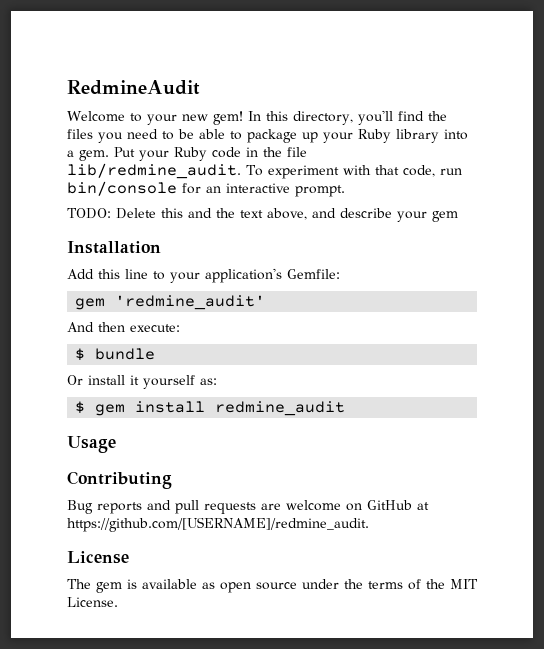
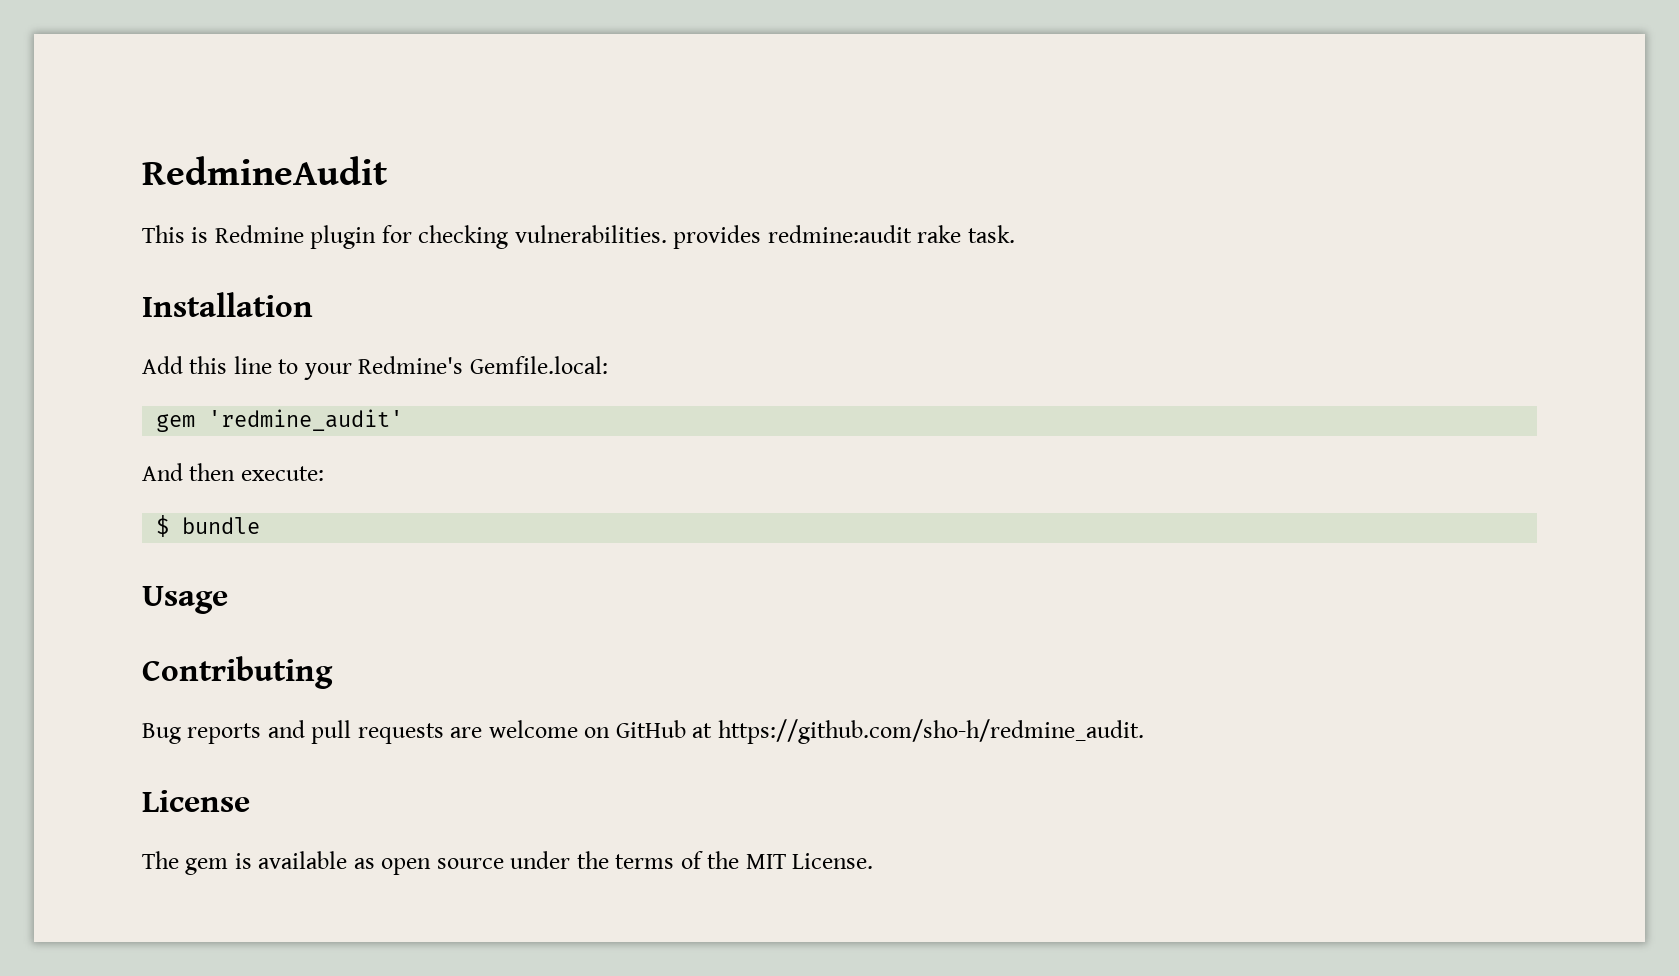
- Welcome to your new gem! In this directory, you'll find the files you need to be able to package up your Ruby library into a gem. Put your Ruby code in the file lib/redmine_audit. To experiment with that code, run bin/console for an interactive prompt.
- TODO: Delete this and the text above, and describe your gem
+ This is Redmine plugin for checking vulnerabilities. provides redmine:audit rake task.
- Add this line to your application's Gemfile:
+ Add this line to your Redmine's Gemfile.local:
- Or install it yourself as:
- $ gem install redmine_audit
- Bug reports and pull requests are welcome on GitHub at https://github.com/[USERNAME]/redmine_audit.
+ Bug reports and pull requests are welcome on GitHub at https://github.com/sho-h/redmine_audit.

